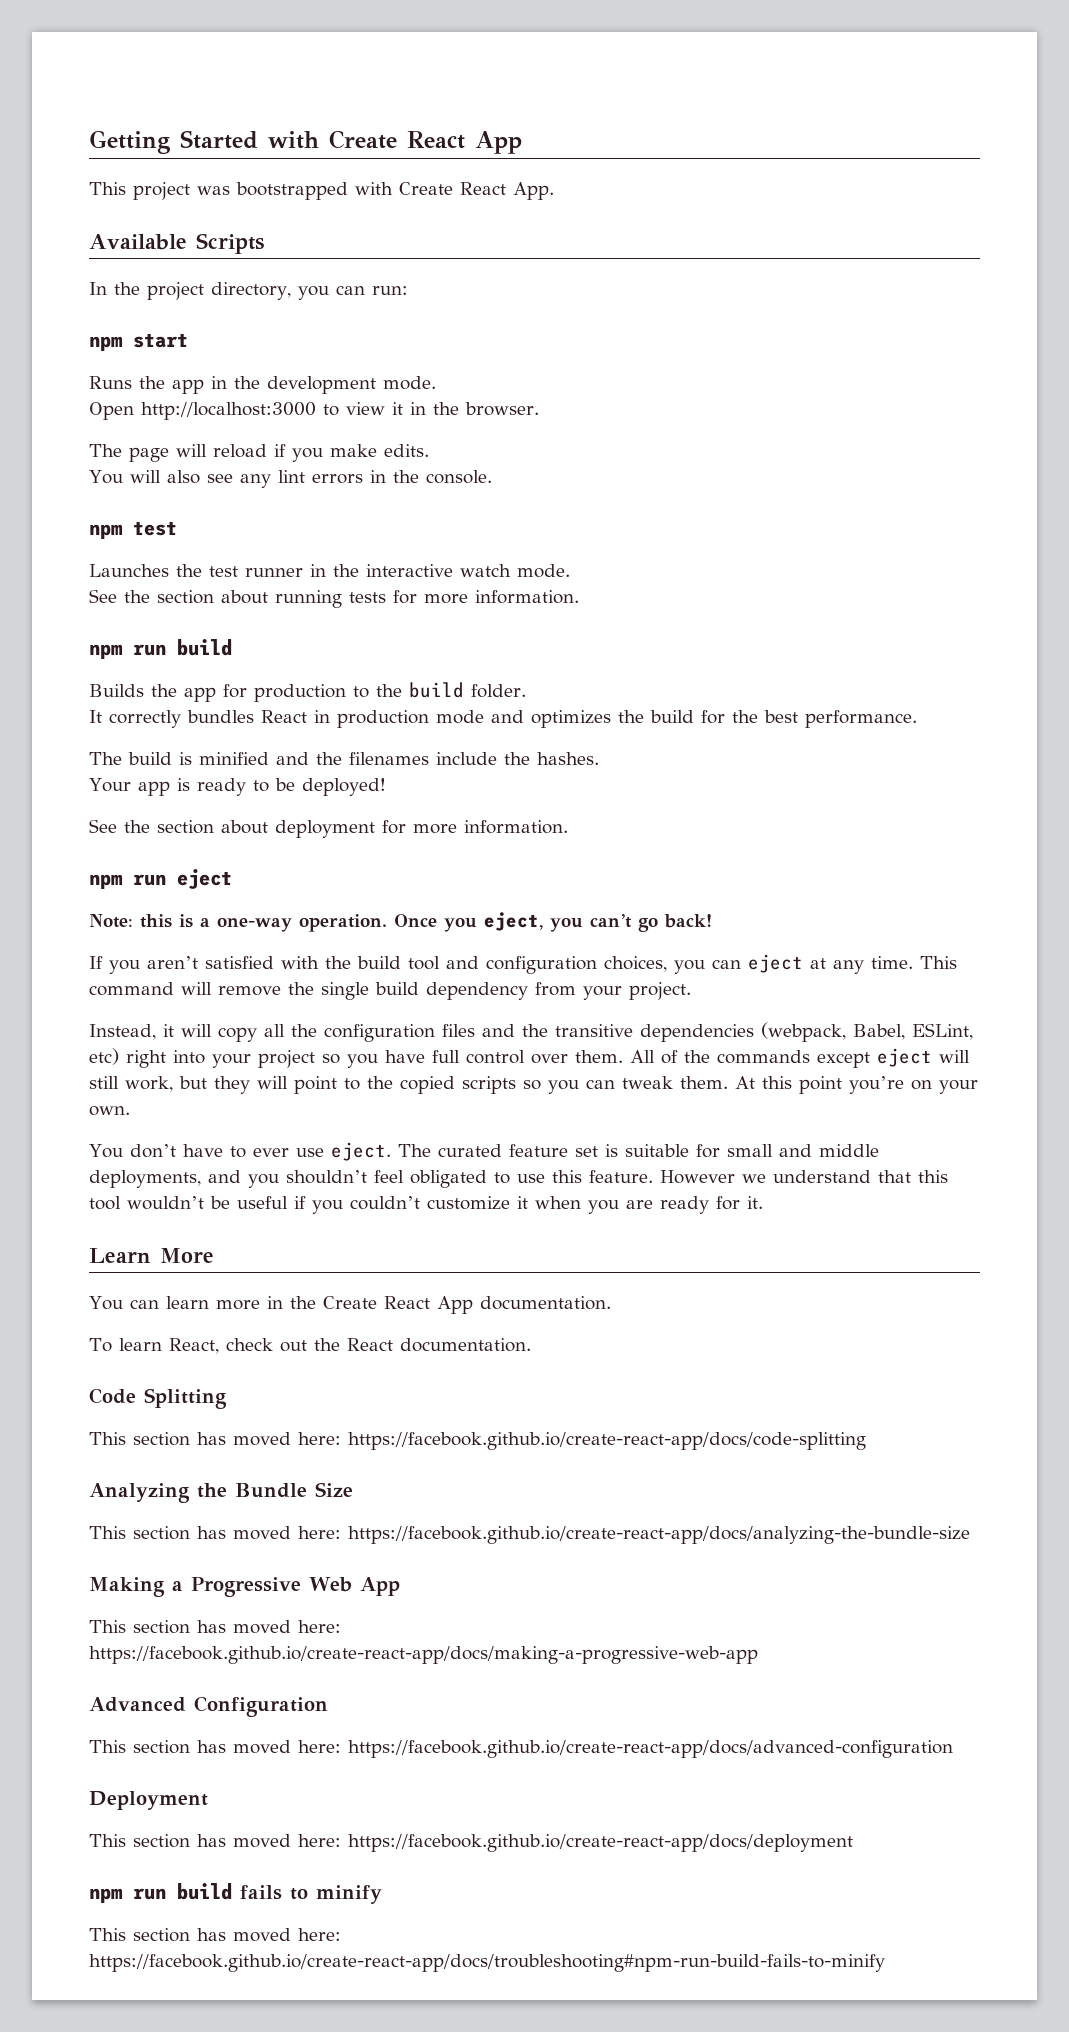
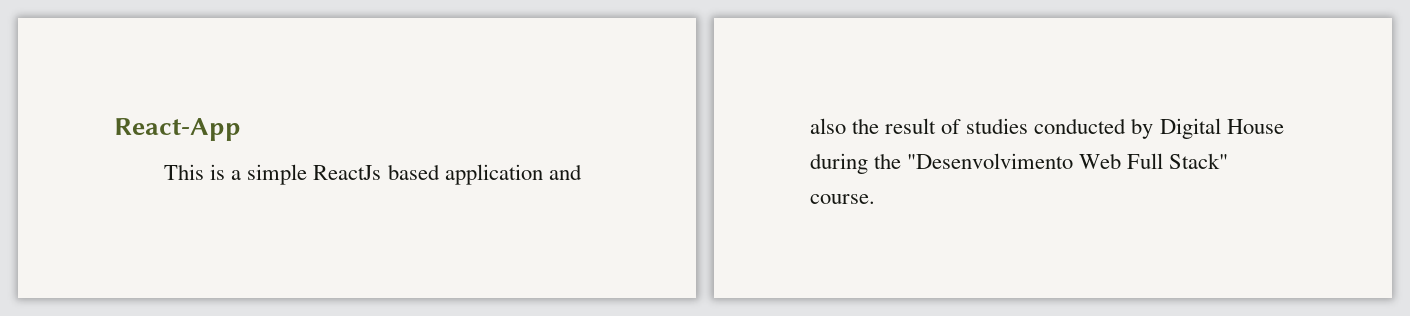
- Getting Started with Create React App
- This project was bootstrapped with Create React App.
- Available Scripts
- In the project directory, you can run:
- npm start
- Runs the app in the development mode.
- Open http://localhost:3000 to view it in the browser.
- The page will reload if you make edits.
- You will also see any lint errors in the console.
- npm test
- Launches the test runner in the interactive watch mode.
- See the section about running tests for more information.
- npm run build
- Builds the app for production to the build folder.
- It correctly bundles React in production mode and optimizes the build for the best performance.
- The build is minified and the filenames include the hashes.
- Your app is ready to be deployed!
- See the section about deployment for more information.
- npm run eject
- Note: this is a one-way operation. Once you eject, you can’t go back!
- If you aren’t satisfied with the build tool and configuration choices, you can eject at any time. This command will remove the single build dependency from your project.
- Instead, it will copy all the configuration files and the transitive dependencies (webpack, Babel, ESLint, etc) right into your project so you have full control over them. All of the commands except eject will still work, but they will point to the copied scripts so you can tweak them. At this point you’re on your own.
- You don’t have to ever use eject. The curated feature set is suitable for small and middle deployments, and you shouldn’t feel obligated to use this feature. However we understand that this tool wouldn’t be useful if you couldn’t customize it when you are ready for it.
- Learn More
- You can learn more in the Create React App documentation.
- To learn React, check out the React documentation.
- Code Splitting
- This section has moved here: https://facebook.github.io/create-react-app/docs/code-splitting
- Analyzing the Bundle Size
- This section has moved here: https://facebook.github.io/create-react-app/docs/analyzing-the-bundle-size
- Making a Progressive Web App
- This section has moved here: https://facebook.github.io/create-react-app/docs/making-a-progressive-web-app
- Advanced Configuration
- This section has moved here: https://facebook.github.io/create-react-app/docs/advanced-configuration
- Deployment
- This section has moved here: https://facebook.github.io/create-react-app/docs/deployment
- npm run build fails to minify
- This section has moved here: https://facebook.github.io/create-react-app/docs/troubleshooting#npm-run-build-fails-to-minify
+ React-App
+ This is a simple ReactJs based application and also the result of studies conducted by Digital House during the "Desenvolvimento Web Full Stack" course.

